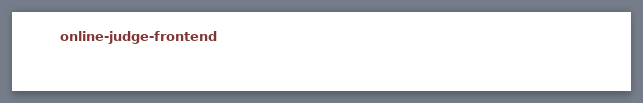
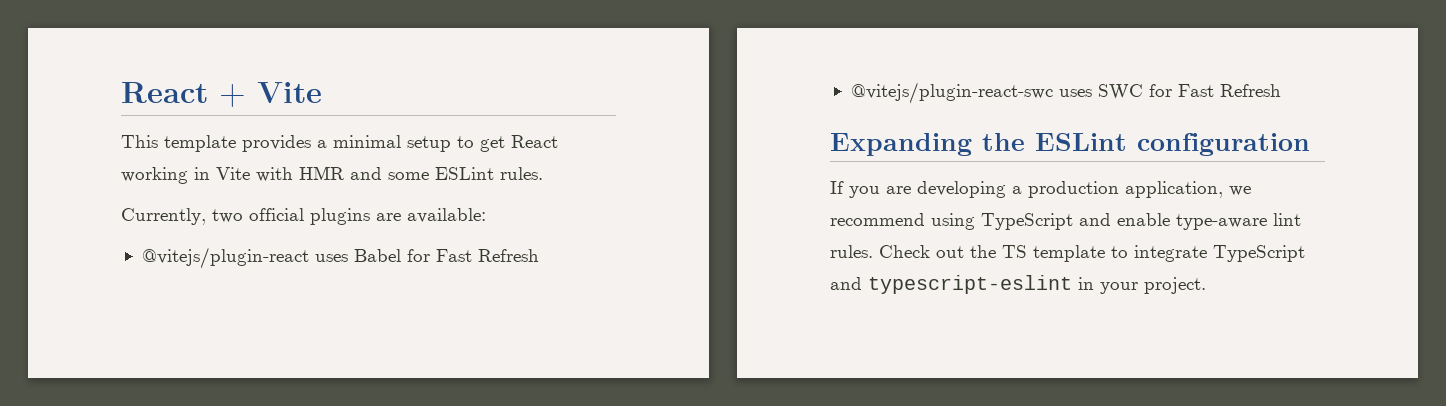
- online-judge-frontend
+ React + Vite
+ This template provides a minimal setup to get React working in Vite with HMR and some ESLint rules.
+ Currently, two official plugins are available:
+ @vitejs/plugin-react uses Babel for Fast Refresh
+ @vitejs/plugin-react-swc uses SWC for Fast Refresh
+ Expanding the ESLint configuration
+ If you are developing a production application, we recommend using TypeScript and enable type-aware lint rules. Check out the TS template to integrate TypeScript and typescript-eslint in your project.

